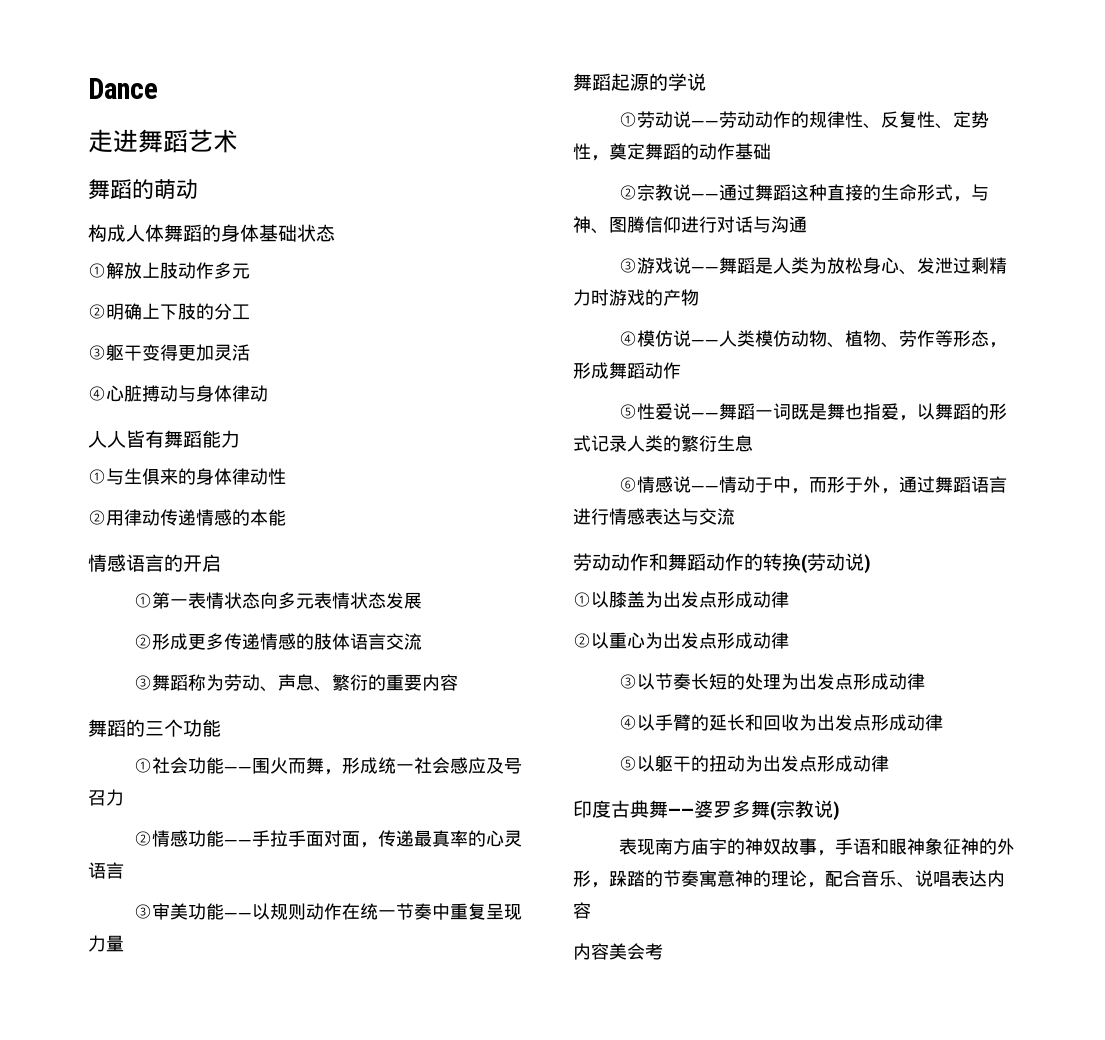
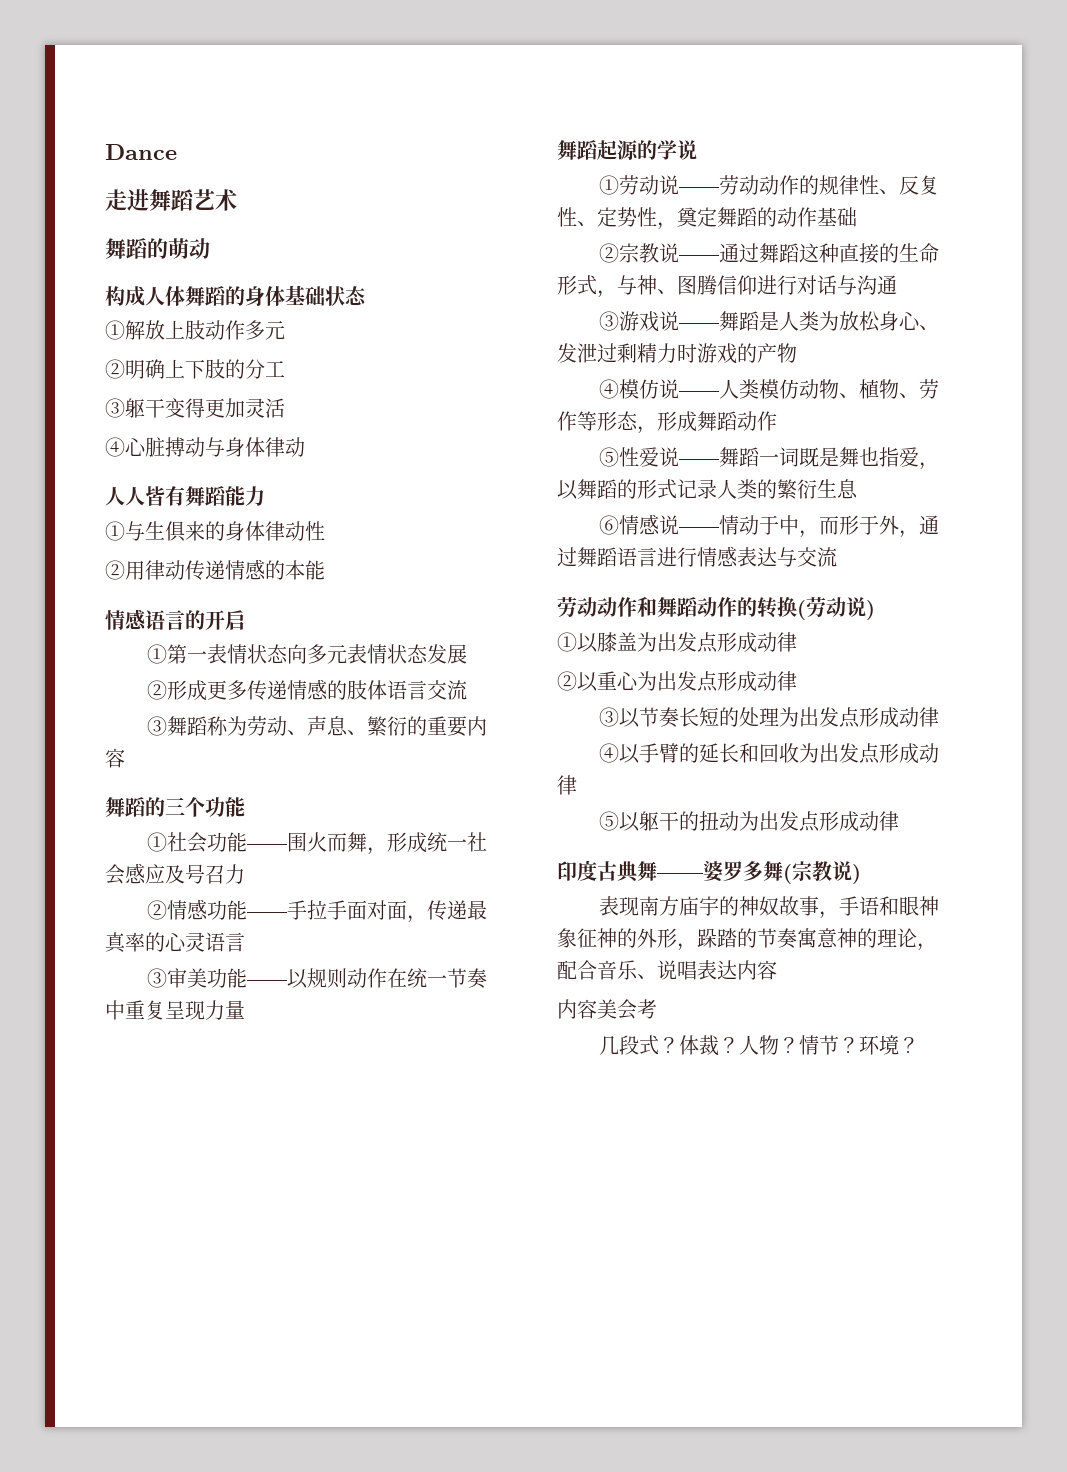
+ 几段式？体裁？人物？情节？环境？

